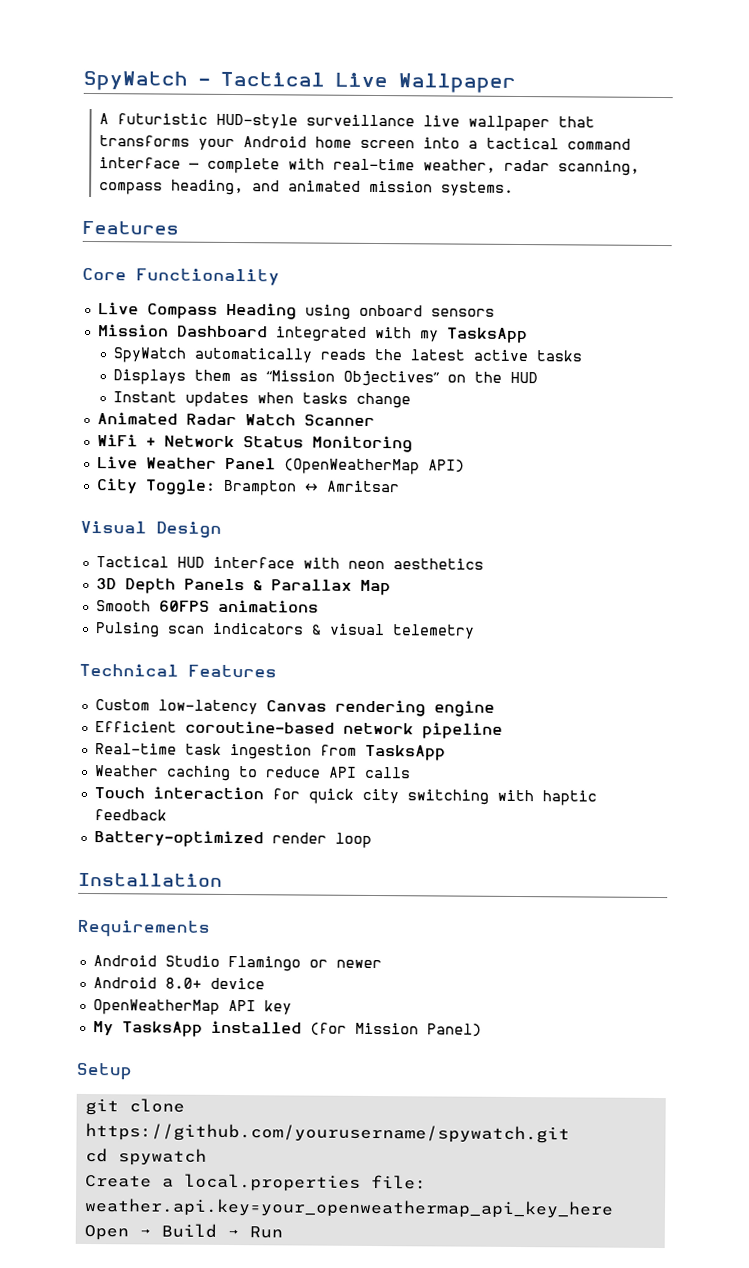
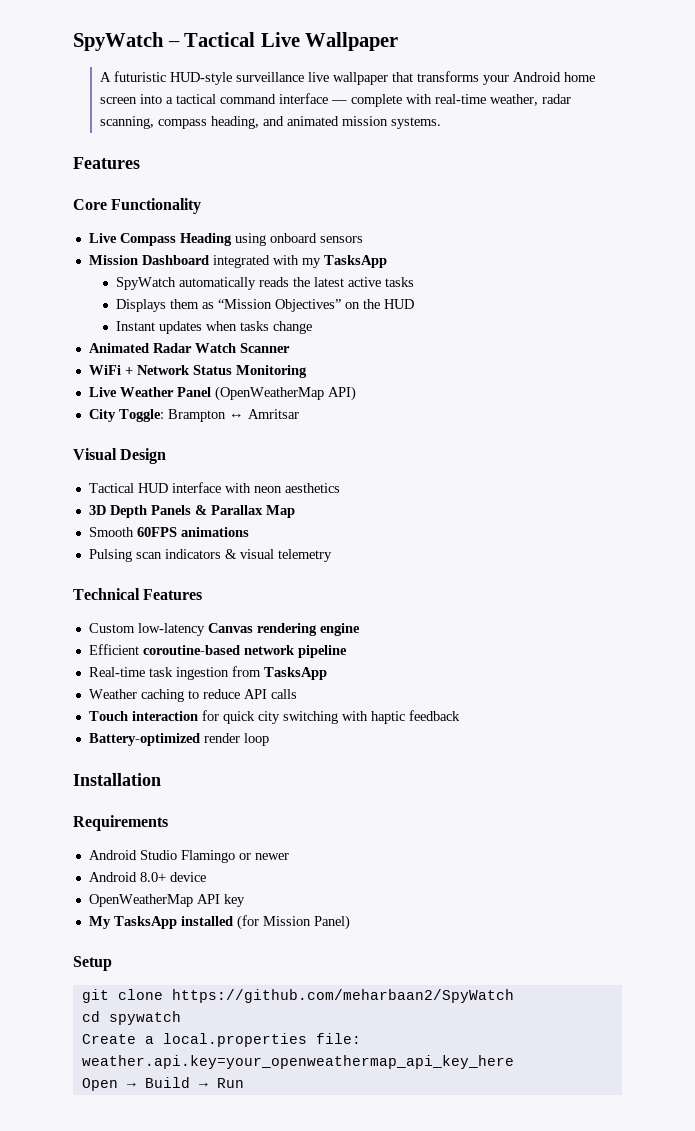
- git clone https://github.com/yourusername/spywatch.git
+ git clone https://github.com/meharbaan2/SpyWatch

